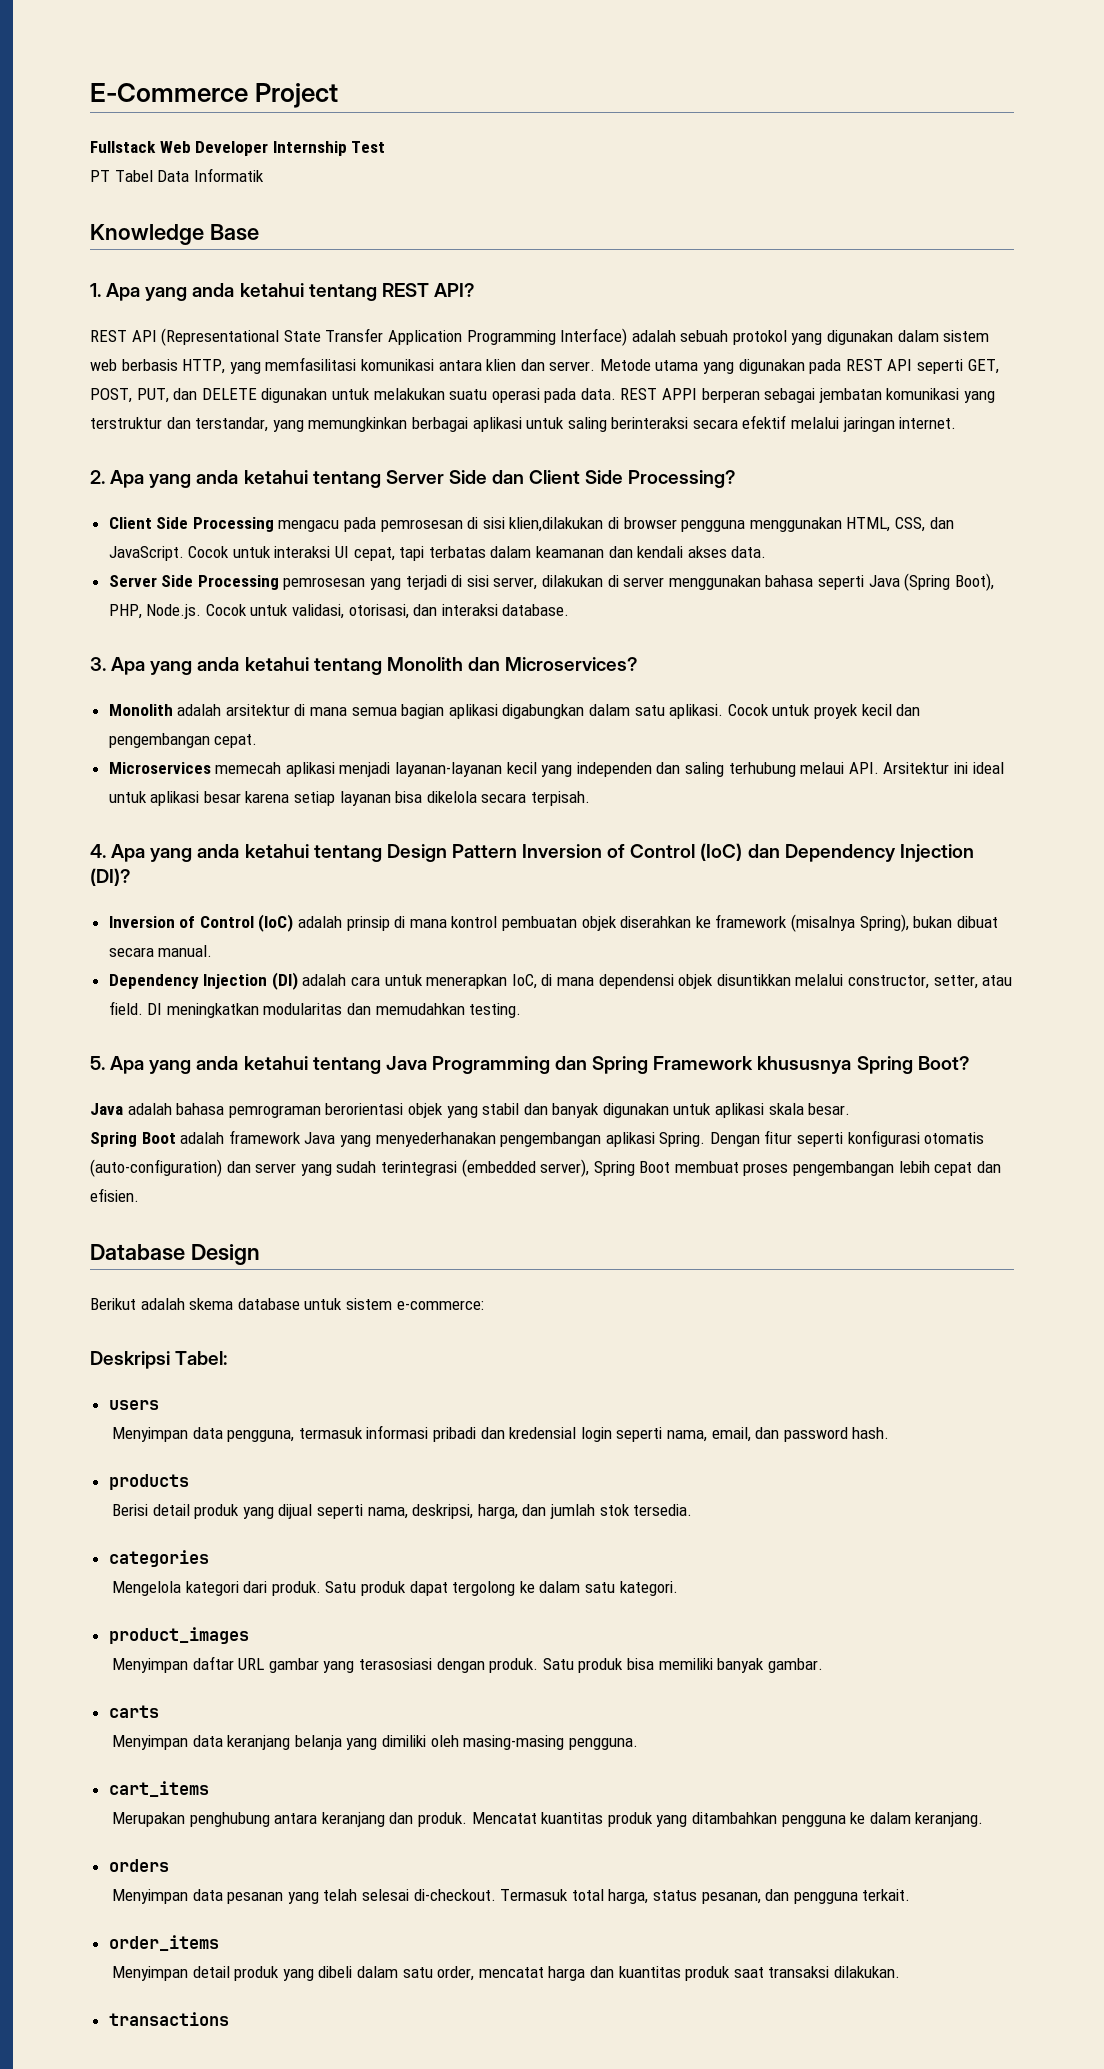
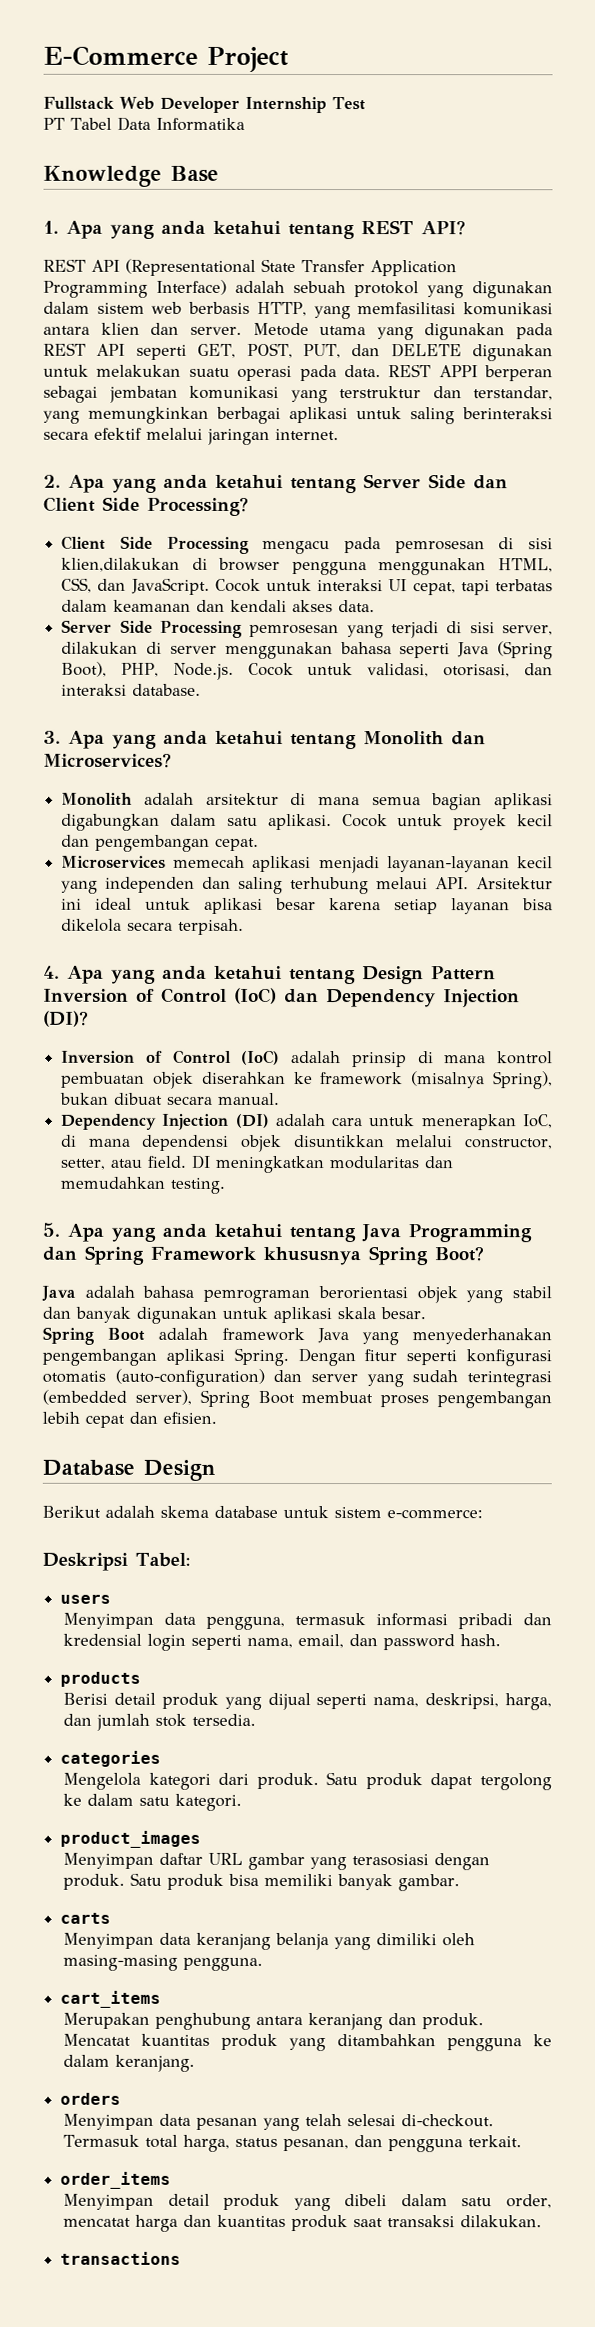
- PT Tabel Data Informatik
+ PT Tabel Data Informatika

